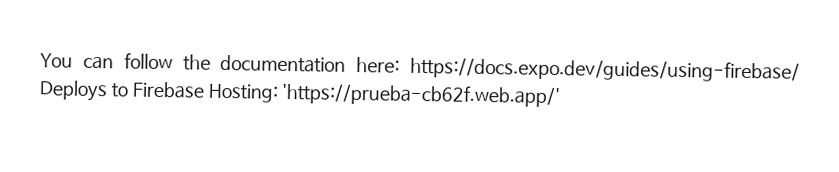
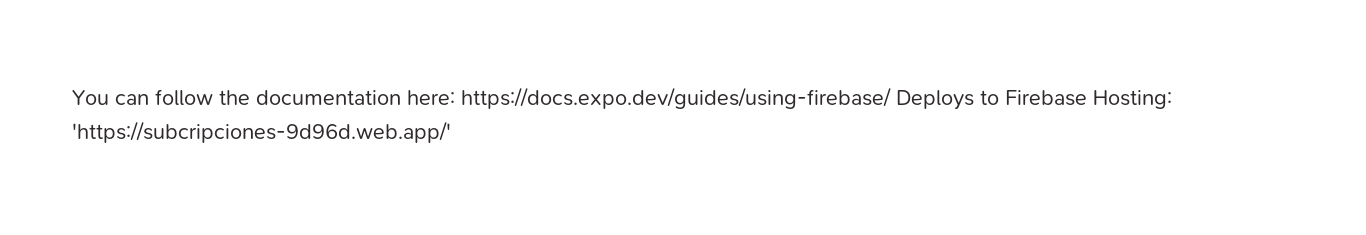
- You can follow the documentation here: https://docs.expo.dev/guides/using-firebase/ Deploys to Firebase Hosting: 'https://prueba-cb62f.web.app/'
+ You can follow the documentation here: https://docs.expo.dev/guides/using-firebase/ Deploys to Firebase Hosting: 'https://subcripciones-9d96d.web.app/'

